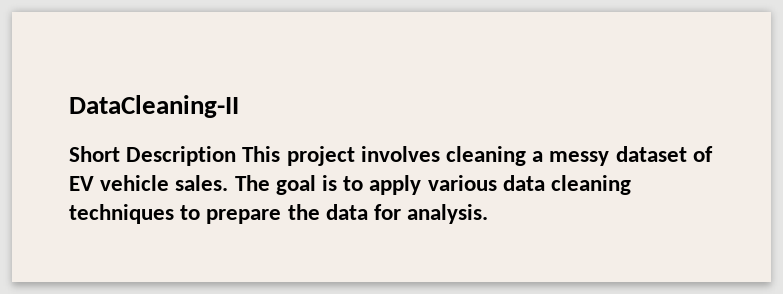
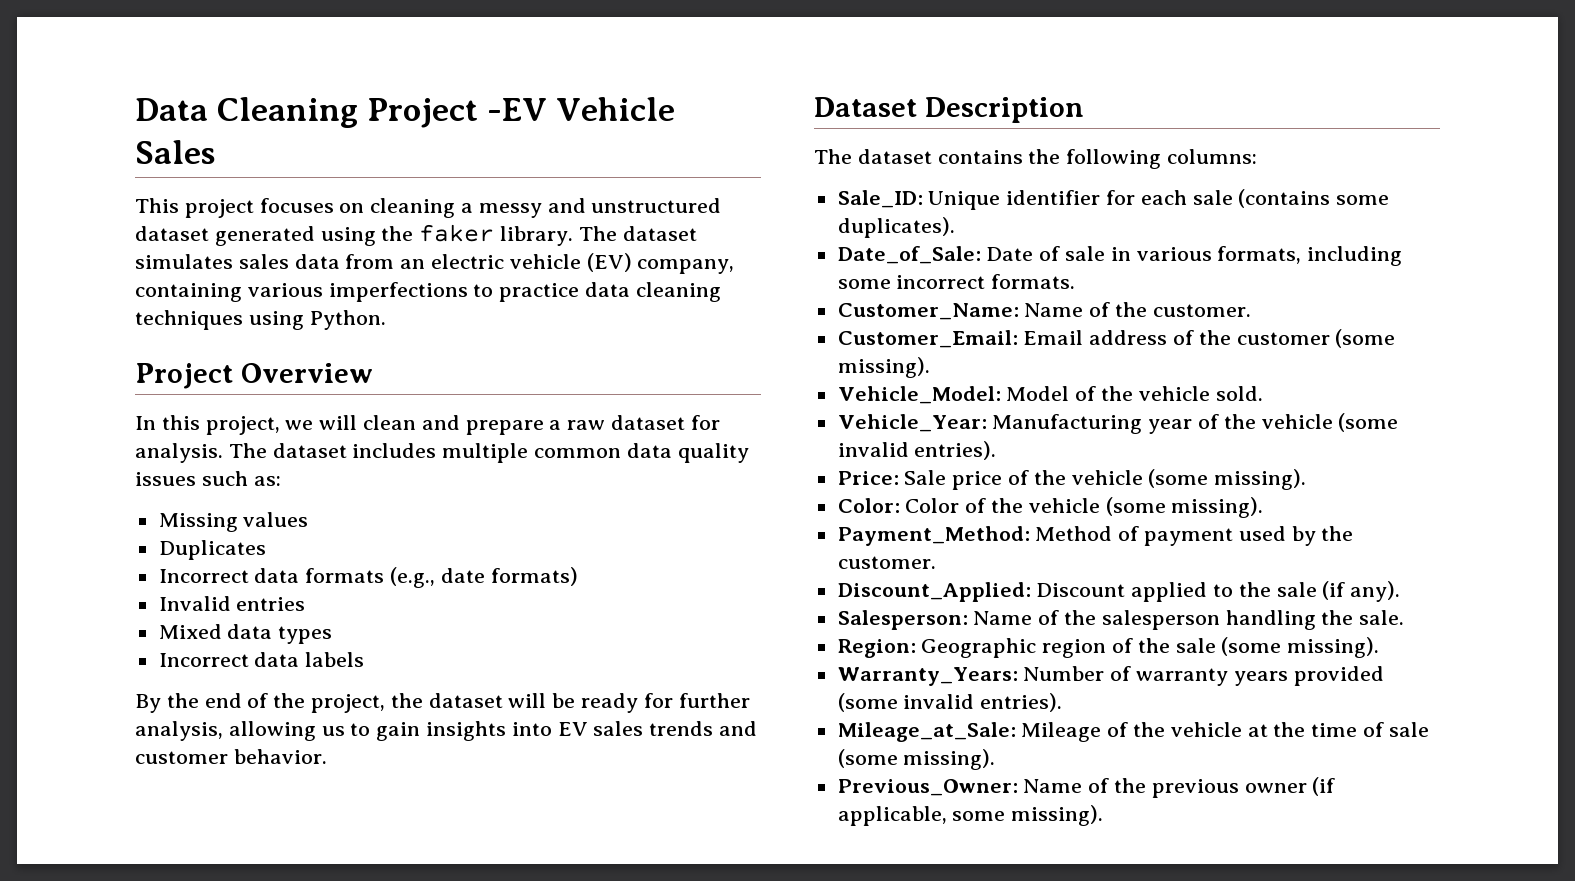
- DataCleaning-II
- Short Description This project involves cleaning a messy dataset of EV vehicle sales. The goal is to apply various data cleaning techniques to prepare the data for analysis.
+ Data Cleaning Project -EV Vehicle Sales
+ This project focuses on cleaning a messy and unstructured dataset generated using the faker library. The dataset simulates sales data from an electric vehicle (EV) company, containing various imperfections to practice data cleaning techniques using Python.
+ Project Overview
+ In this project, we will clean and prepare a raw dataset for analysis. The dataset includes multiple common data quality issues such as:
+ Missing values
+ Duplicates
+ Incorrect data formats (e.g., date formats)
+ Invalid entries
+ Mixed data types
+ Incorrect data labels
+ By the end of the project, the dataset will be ready for further analysis, allowing us to gain insights into EV sales trends and customer behavior.
+ Dataset Description
+ The dataset contains the following columns:
+ Sale_ID: Unique identifier for each sale (contains some duplicates).
+ Date_of_Sale: Date of sale in various formats, including some incorrect formats.
+ Customer_Name: Name of the customer.
+ Customer_Email: Email address of the customer (some missing).
+ Vehicle_Model: Model of the vehicle sold.
+ Vehicle_Year: Manufacturing year of the vehicle (some invalid entries).
+ Price: Sale price of the vehicle (some missing).
+ Color: Color of the vehicle (some missing).
+ Payment_Method: Method of payment used by the customer.
+ Discount_Applied: Discount applied to the sale (if any).
+ Salesperson: Name of the salesperson handling the sale.
+ Region: Geographic region of the sale (some missing).
+ Warranty_Years: Number of warranty years provided (some invalid entries).
+ Mileage_at_Sale: Mileage of the vehicle at the time of sale (some missing).
+ Previous_Owner: Name of the previous owner (if applicable, some missing).

